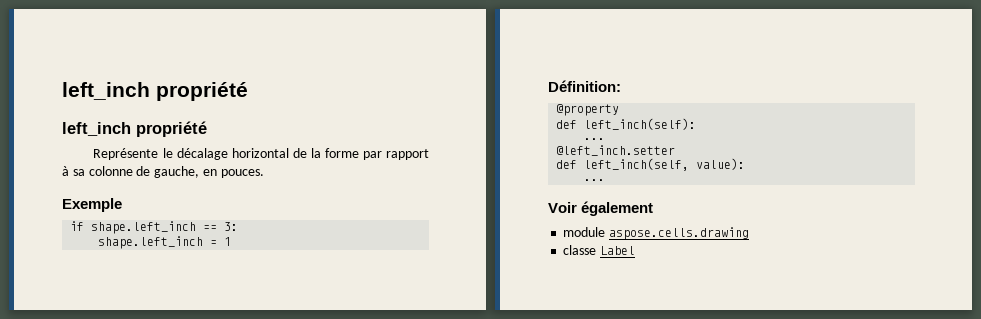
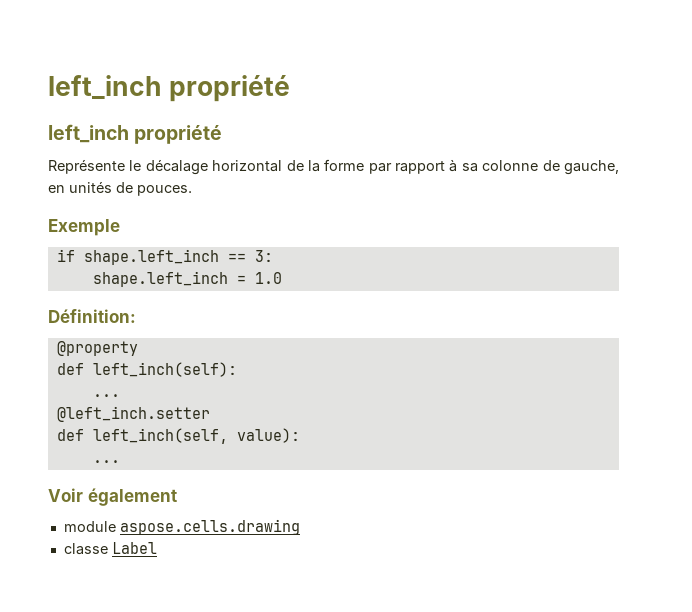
- Représente le décalage horizontal de la forme par rapport à sa colonne de gauche, en pouces.
+ Représente le décalage horizontal de la forme par rapport à sa colonne de gauche, en unités de pouces.
- shape.left_inch = 1
+ shape.left_inch = 1.0

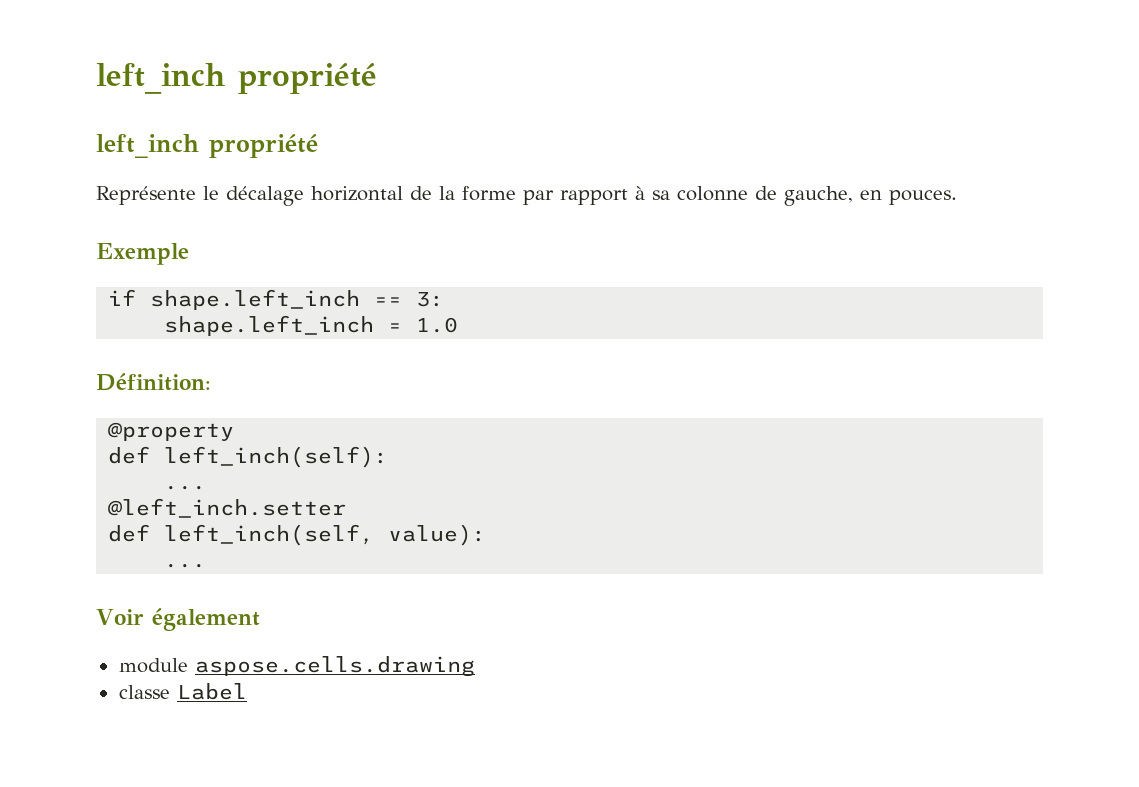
- Représente le décalage horizontal de la forme par rapport à sa colonne de gauche, en unités de pouces.
+ Représente le décalage horizontal de la forme par rapport à sa colonne de gauche, en pouces.

